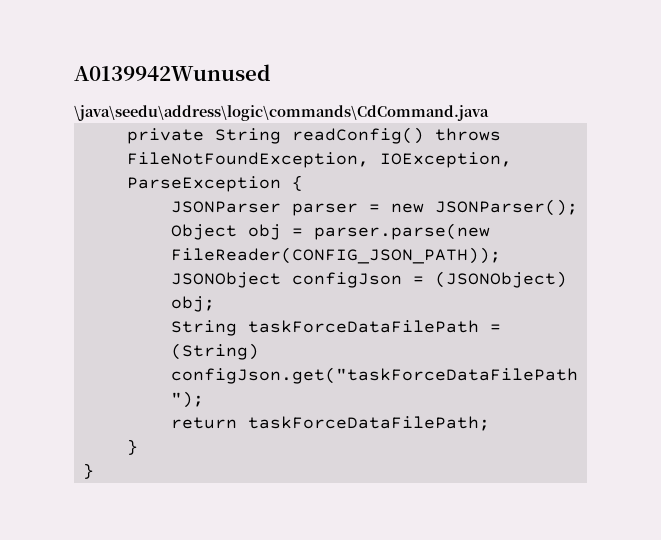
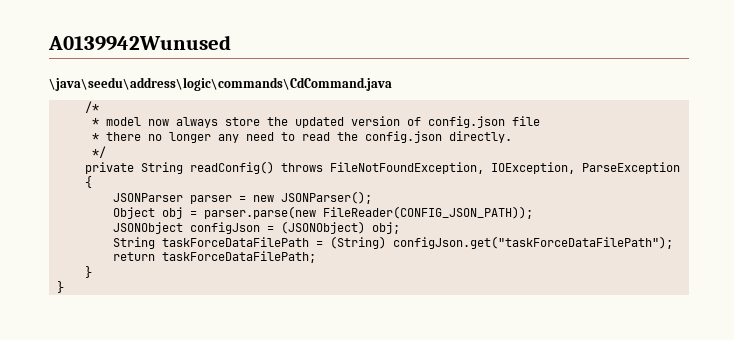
+ /*
+ * model now always store the updated version of config.json file
+ * there no longer any need to read the config.json directly.
+ */

